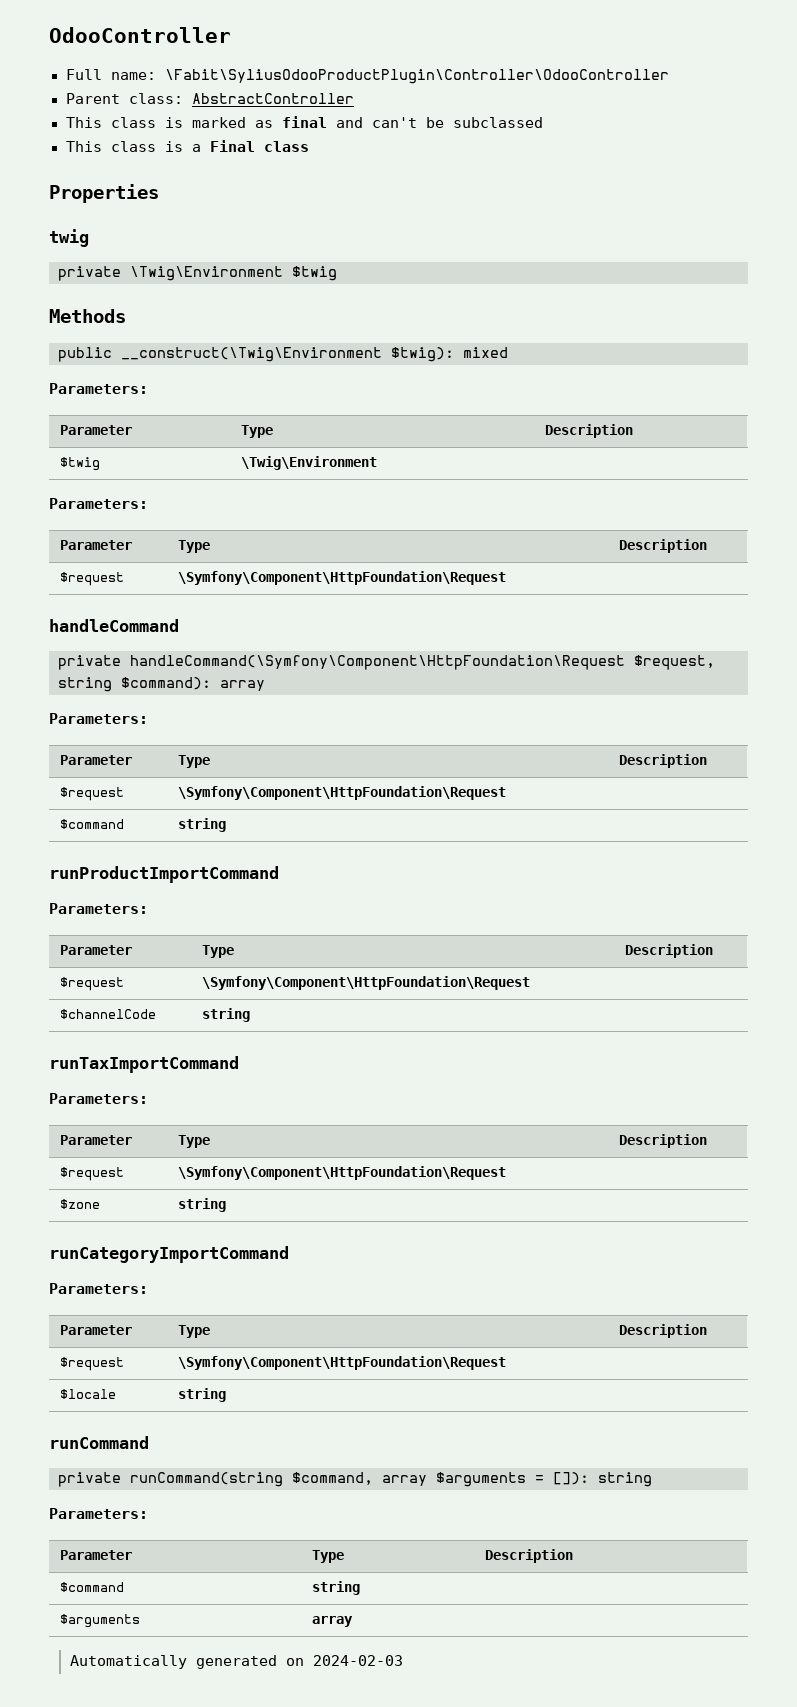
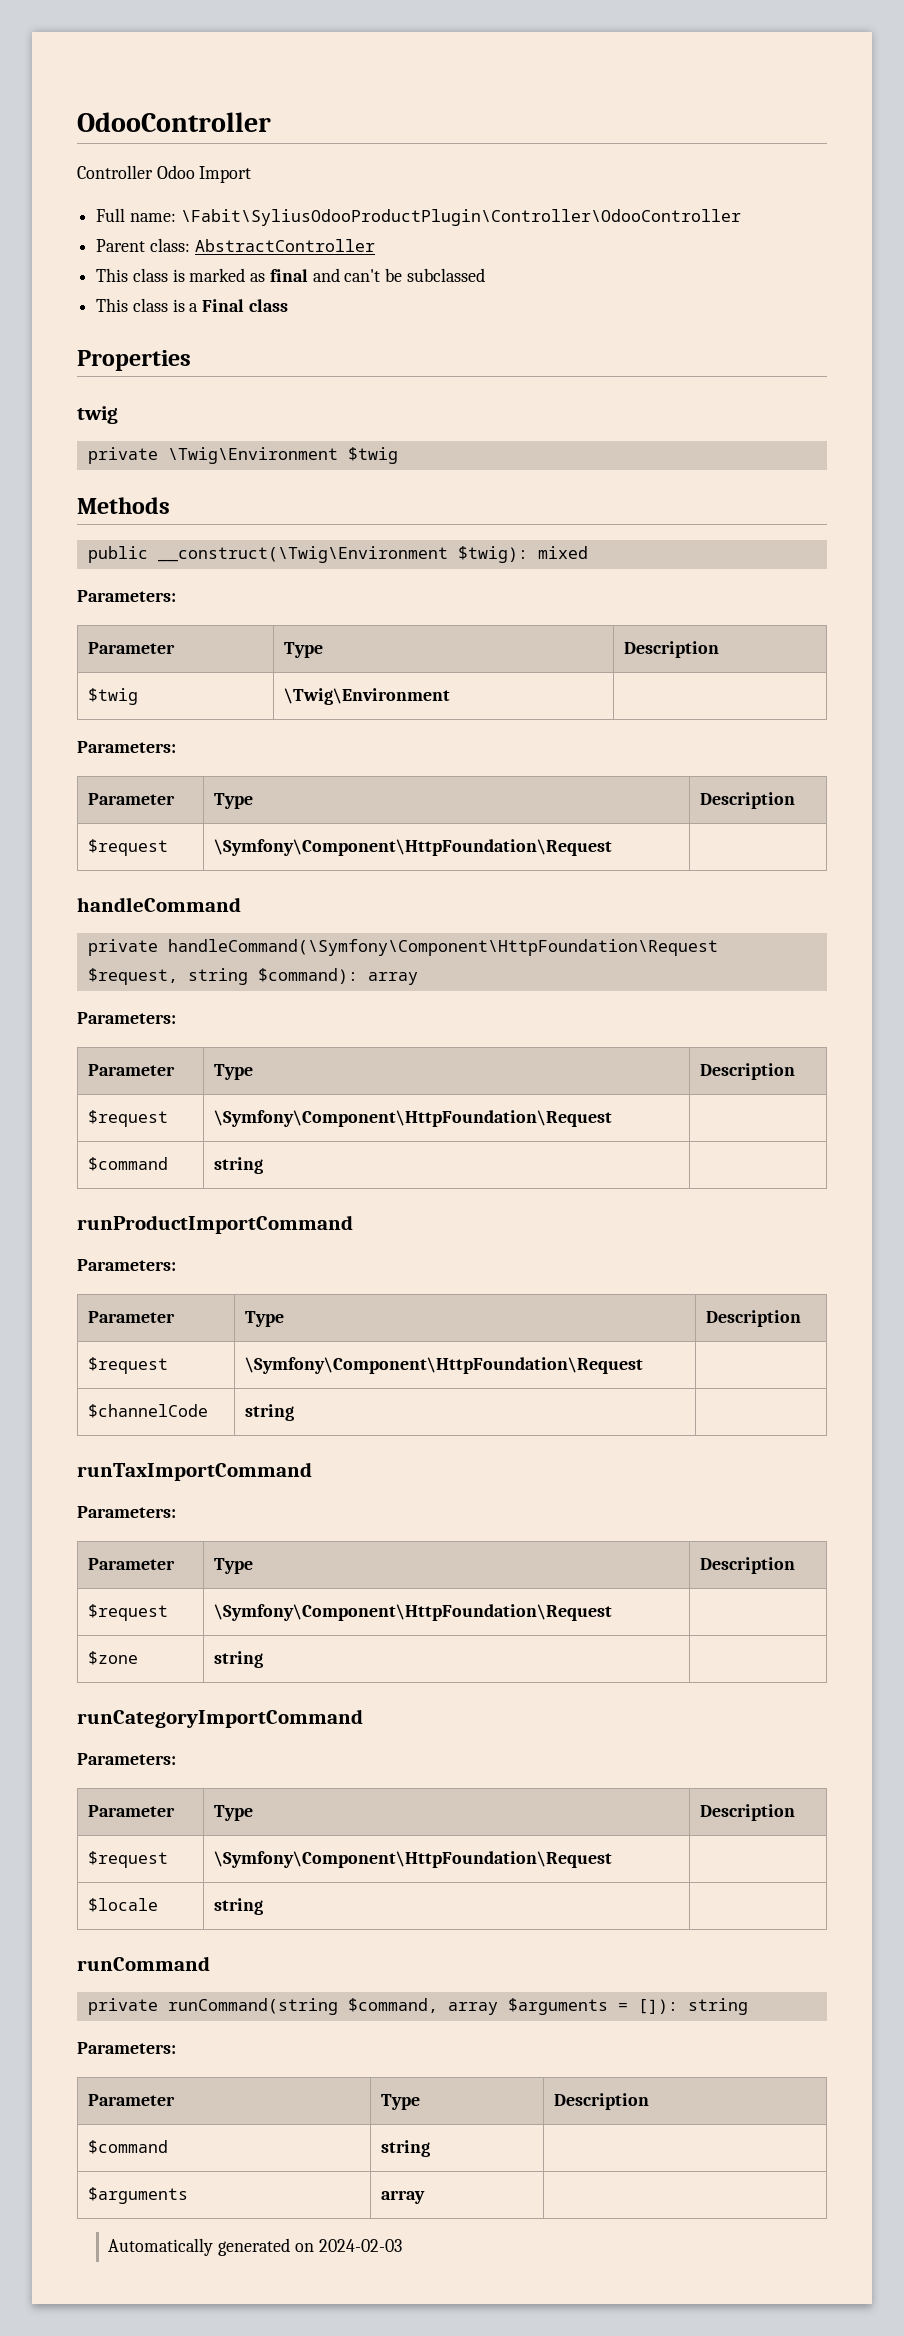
+ Controller Odoo Import

